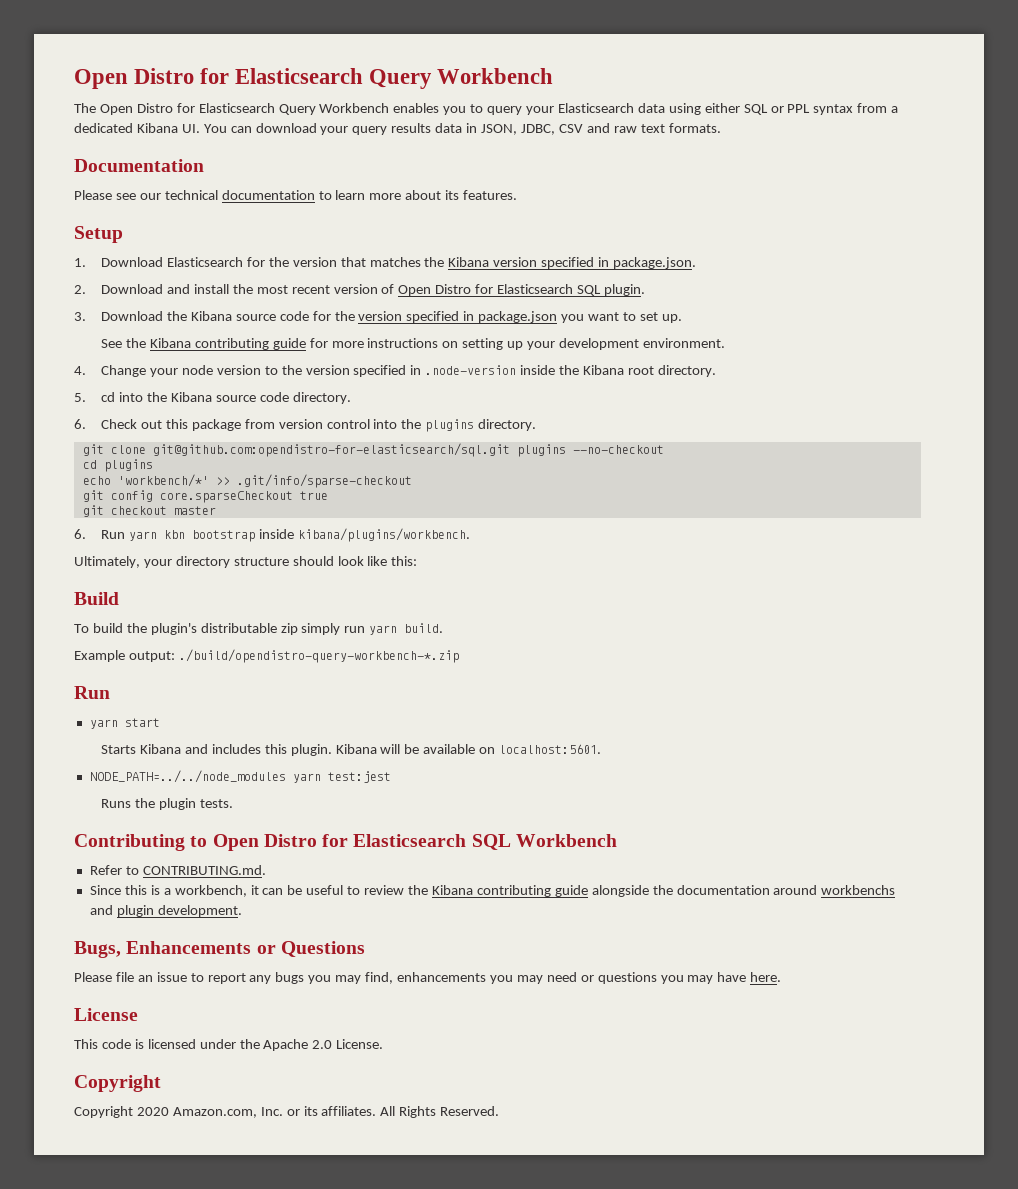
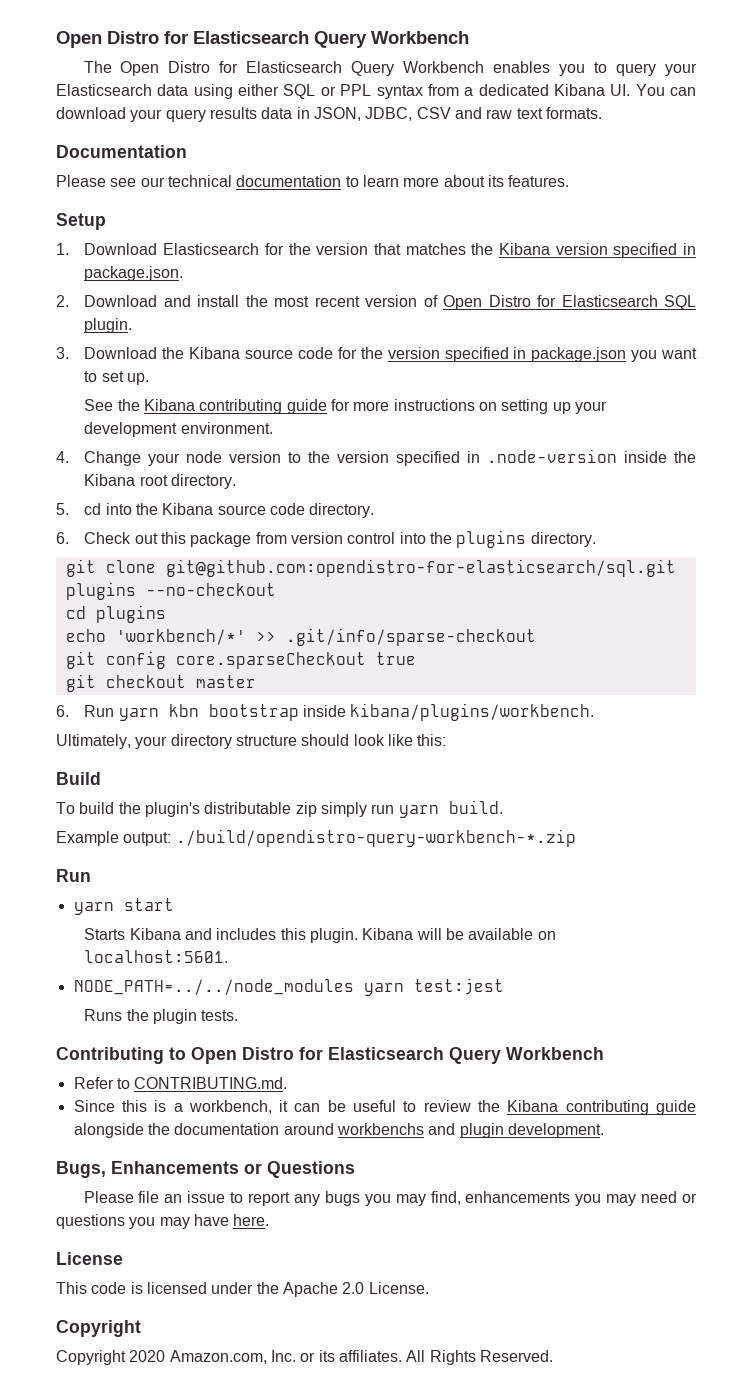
- Contributing to Open Distro for Elasticsearch SQL Workbench
+ Contributing to Open Distro for Elasticsearch Query Workbench

